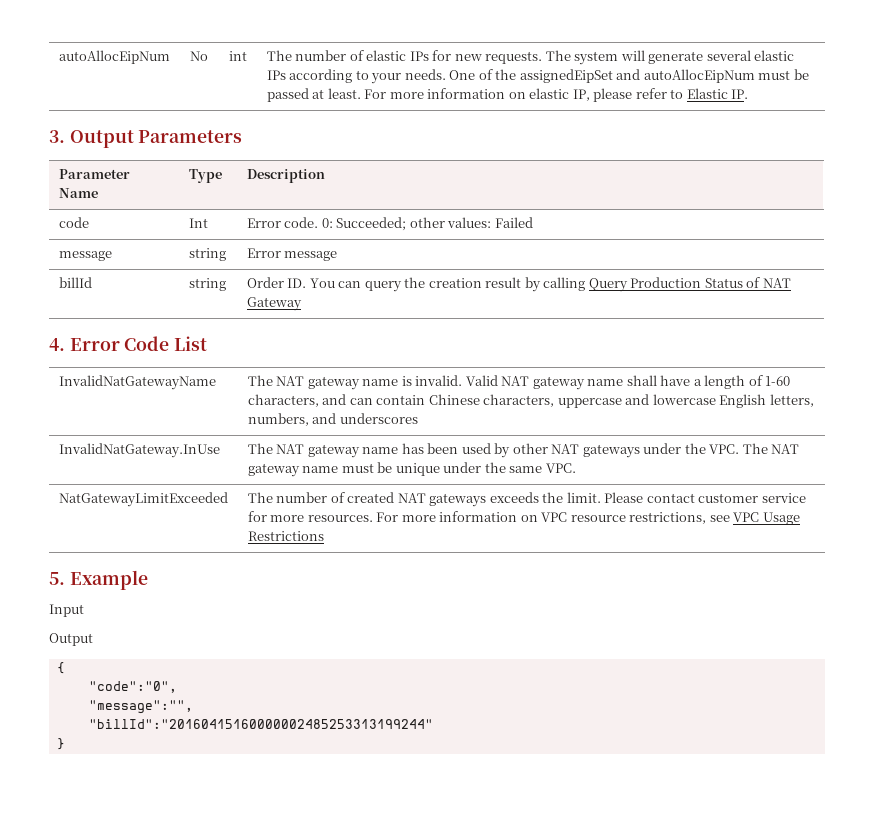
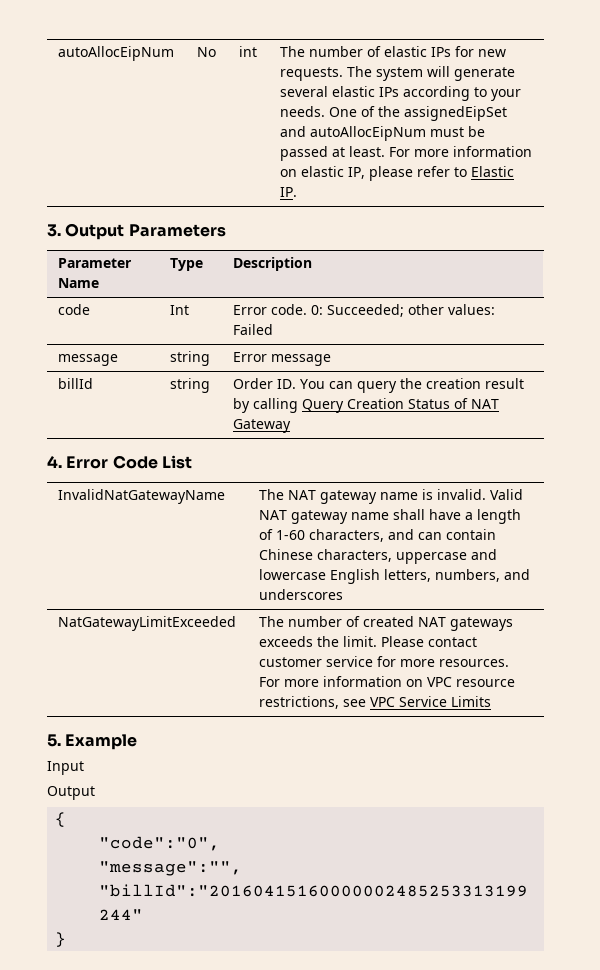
- billId | string | Order ID. You can query the creation result by calling Query Production Status of NAT Gateway
+ billId | string | Order ID. You can query the creation result by calling Query Creation Status of NAT Gateway
- InvalidNatGateway.InUse | The NAT gateway name has been used by other NAT gateways under the VPC. The NAT gateway name must be unique under the same VPC.
- NatGatewayLimitExceeded | The number of created NAT gateways exceeds the limit. Please contact customer service for more resources. For more information on VPC resource restrictions, see VPC Usage Restrictions
+ NatGatewayLimitExceeded | The number of created NAT gateways exceeds the limit. Please contact customer service for more resources. For more information on VPC resource restrictions, see VPC Service Limits

